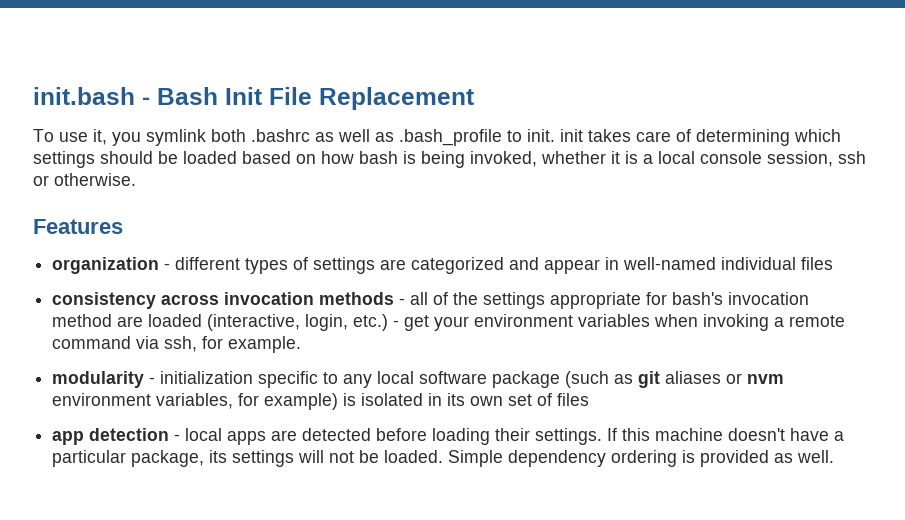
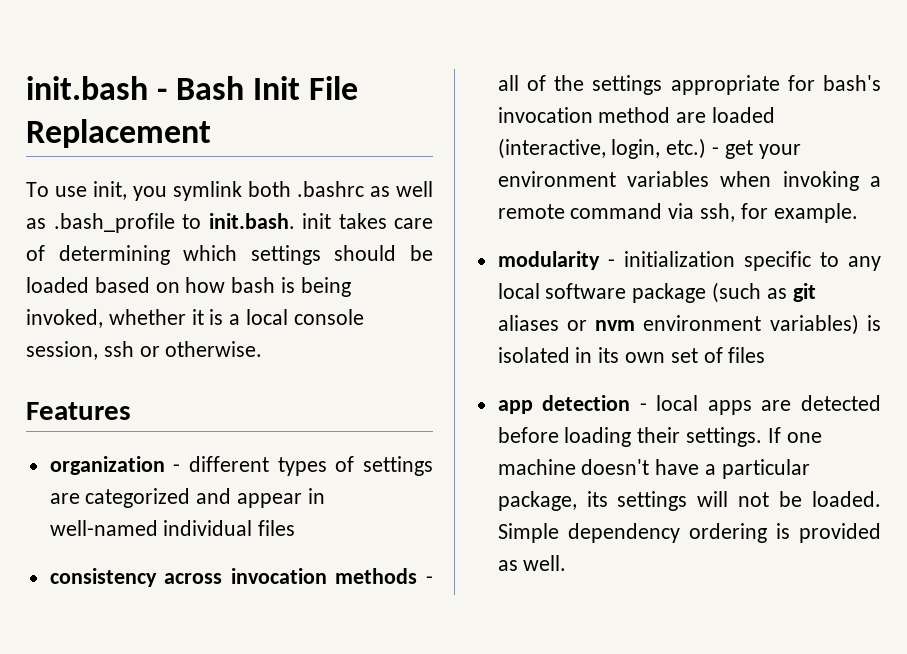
- To use it, you symlink both .bashrc as well as .bash_profile to init. init takes care of determining which settings should be loaded based on how bash is being invoked, whether it is a local console session, ssh or otherwise.
+ To use init, you symlink both .bashrc as well as .bash_profile to init.bash. init takes care of determining which settings should be loaded based on how bash is being invoked, whether it is a local console session, ssh or otherwise.
- modularity - initialization specific to any local software package (such as git aliases or nvm environment variables, for example) is isolated in its own set of files
+ modularity - initialization specific to any local software package (such as git aliases or nvm environment variables) is isolated in its own set of files
- If this machine doesn't have a particular package, its settings will not be loaded.
+ If one machine doesn't have a particular package, its settings will not be loaded.

